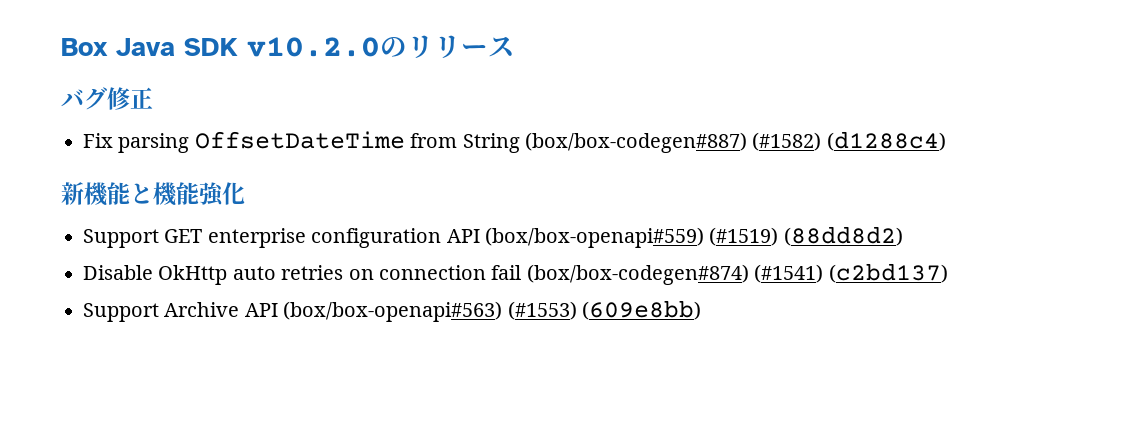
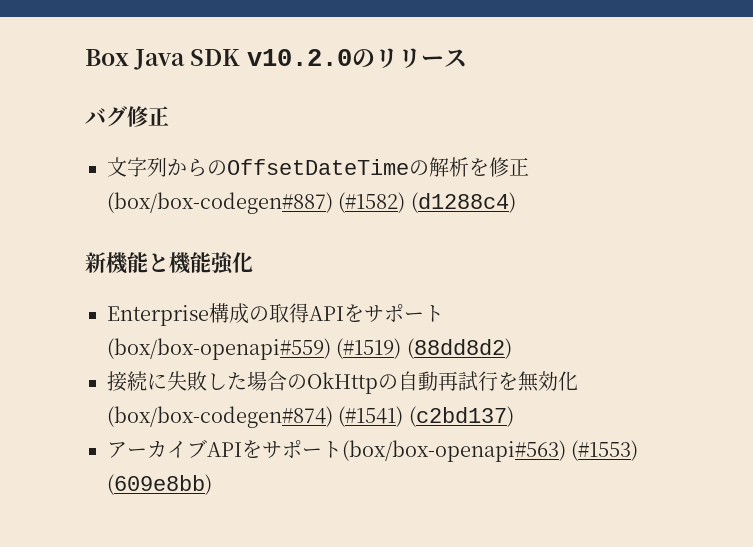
- Fix parsing OffsetDateTime from String (box/box-codegen#887) (#1582) (d1288c4)
+ 文字列からのOffsetDateTimeの解析を修正(box/box-codegen#887) (#1582) (d1288c4)
- Support GET enterprise configuration API (box/box-openapi#559) (#1519) (88dd8d2)
- Disable OkHttp auto retries on connection fail (box/box-codegen#874) (#1541) (c2bd137)
- Support Archive API (box/box-openapi#563) (#1553) (609e8bb)
+ Enterprise構成の取得APIをサポート(box/box-openapi#559) (#1519) (88dd8d2)
+ 接続に失敗した場合のOkHttpの自動再試行を無効化(box/box-codegen#874) (#1541) (c2bd137)
+ アーカイブAPIをサポート(box/box-openapi#563) (#1553) (609e8bb)

